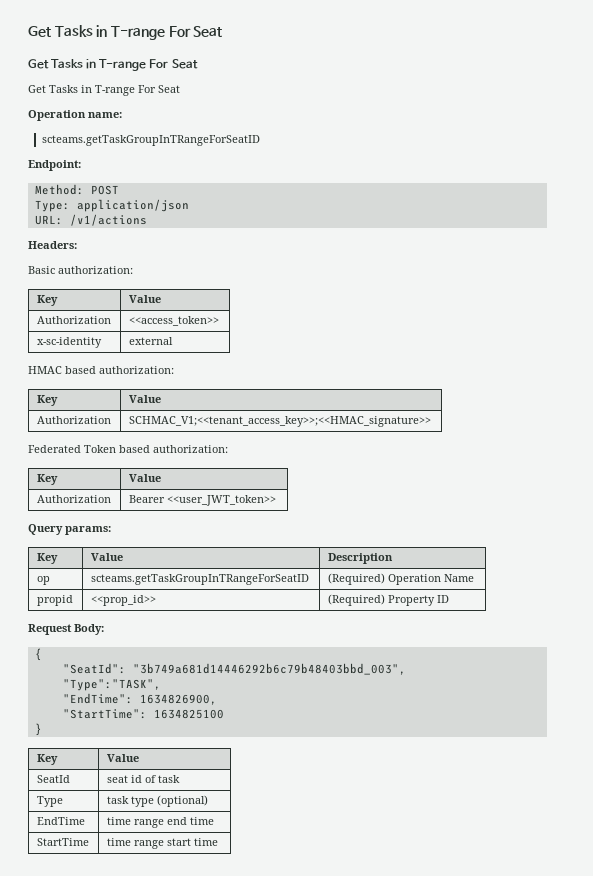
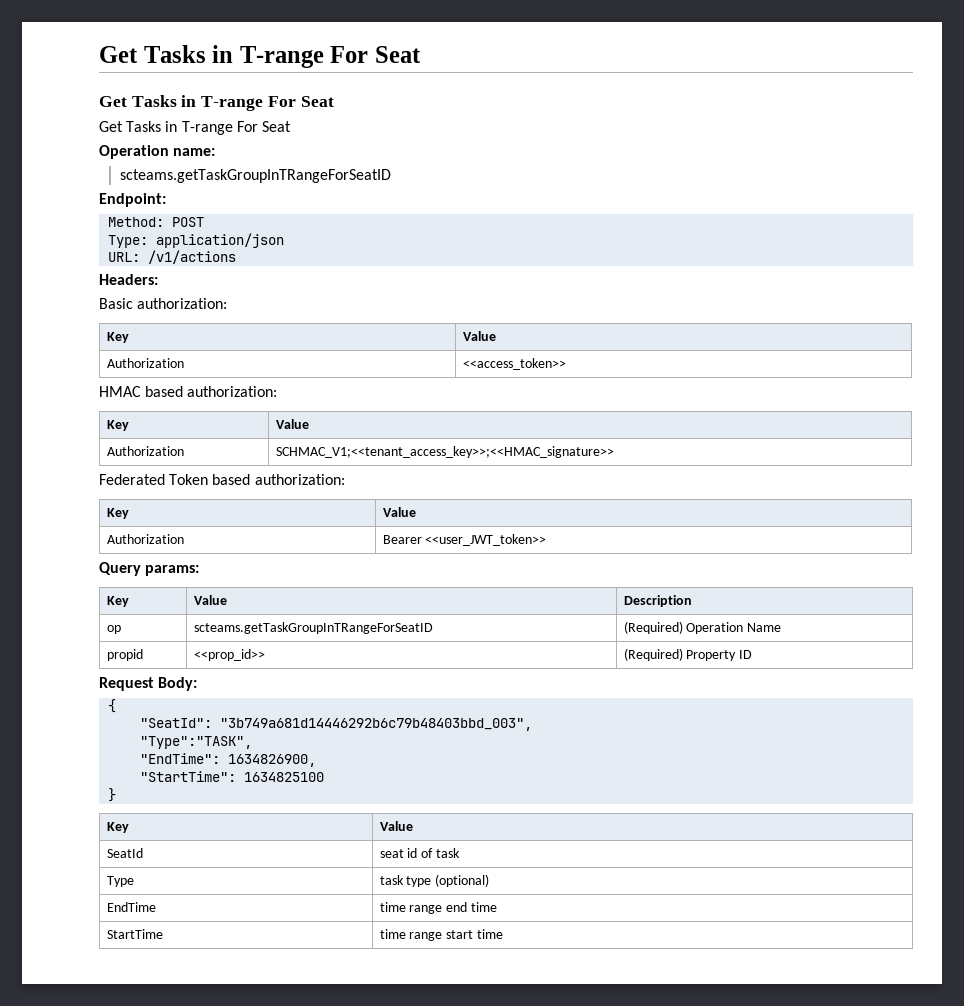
- x-sc-identity | external

